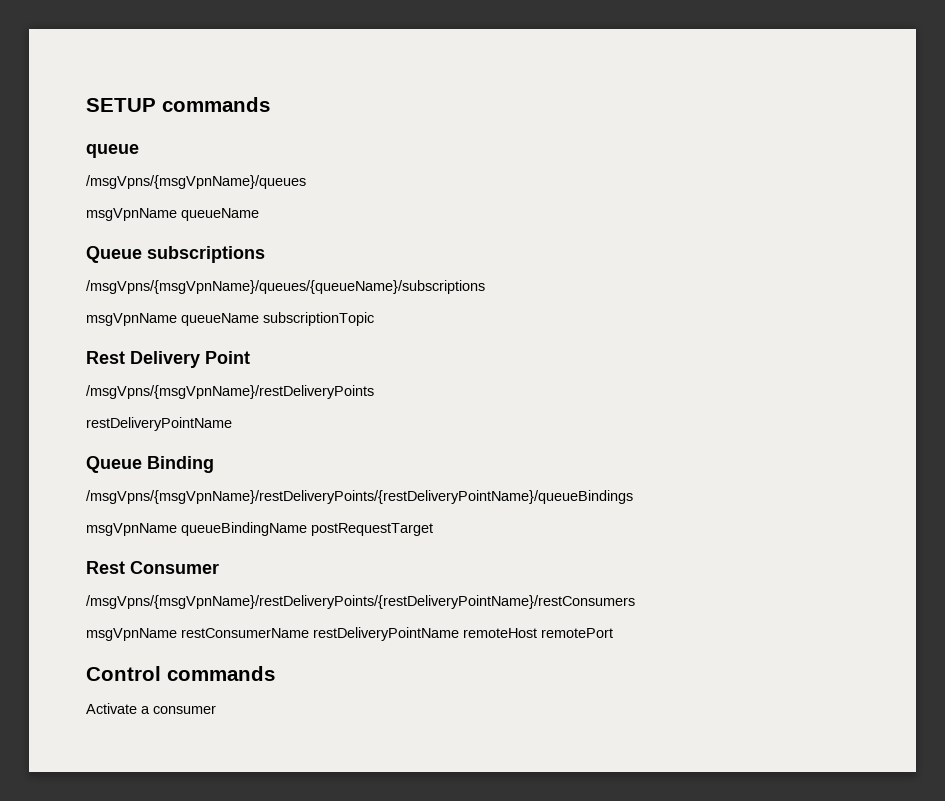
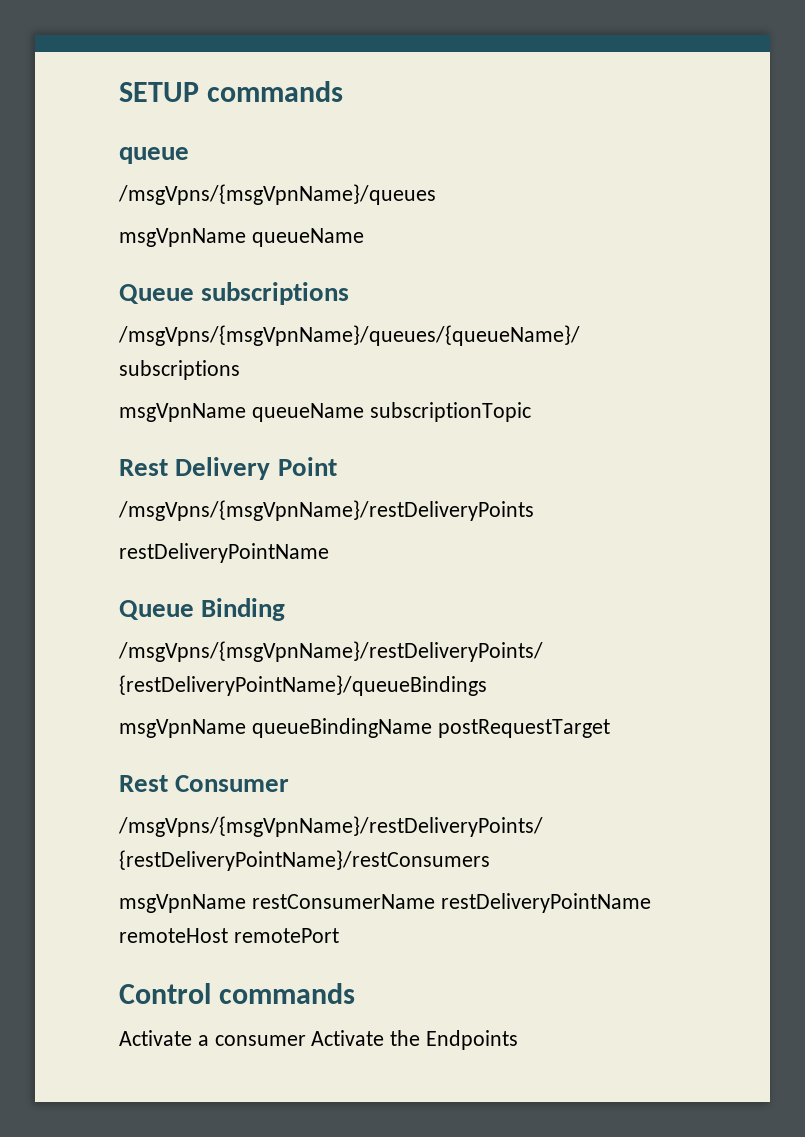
- Activate a consumer
+ Activate a consumer Activate the Endpoints

